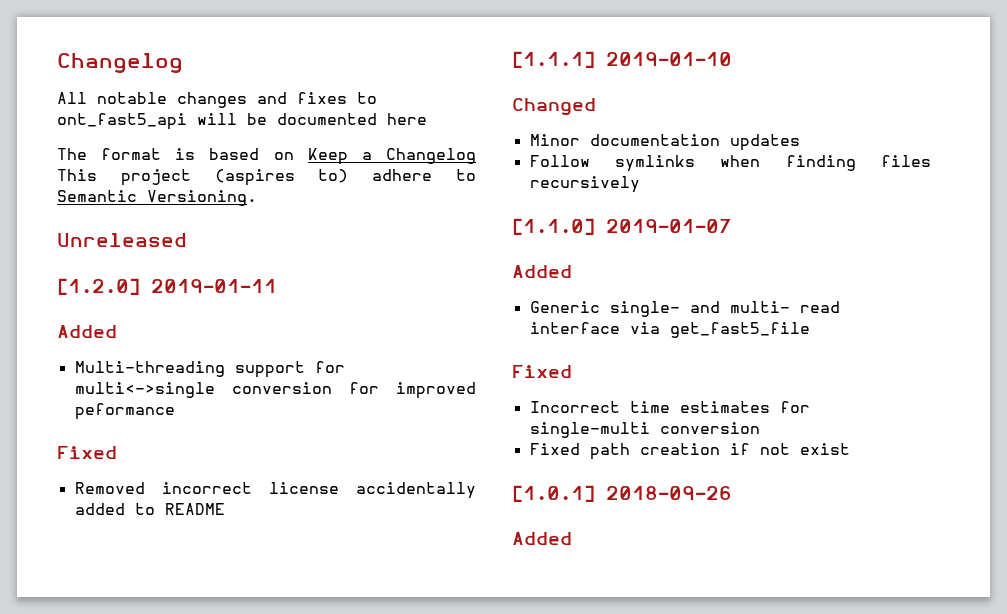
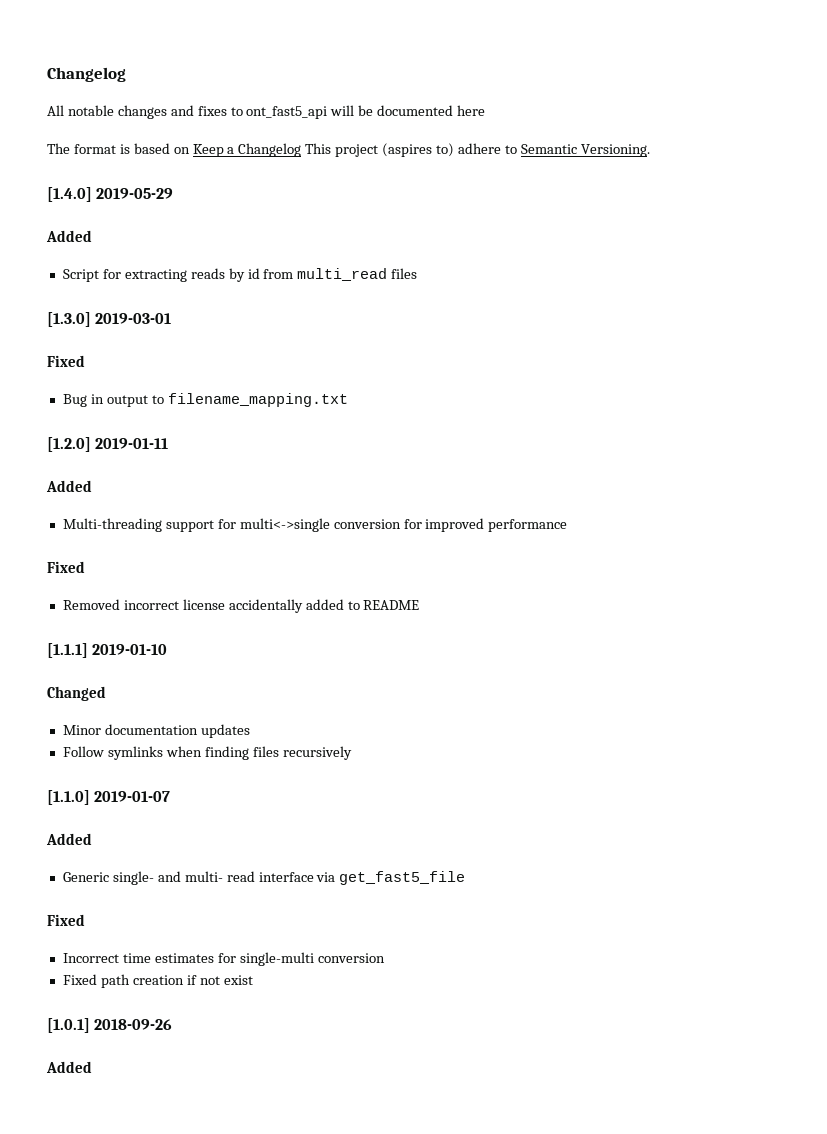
- Unreleased
+ [1.4.0] 2019-05-29
+ Added
+ Script for extracting reads by id from multi_read files
+ [1.3.0] 2019-03-01
+ Fixed
+ Bug in output to filename_mapping.txt
- Multi-threading support for multi<->single conversion for improved peformance
+ Multi-threading support for multi<->single conversion for improved performance

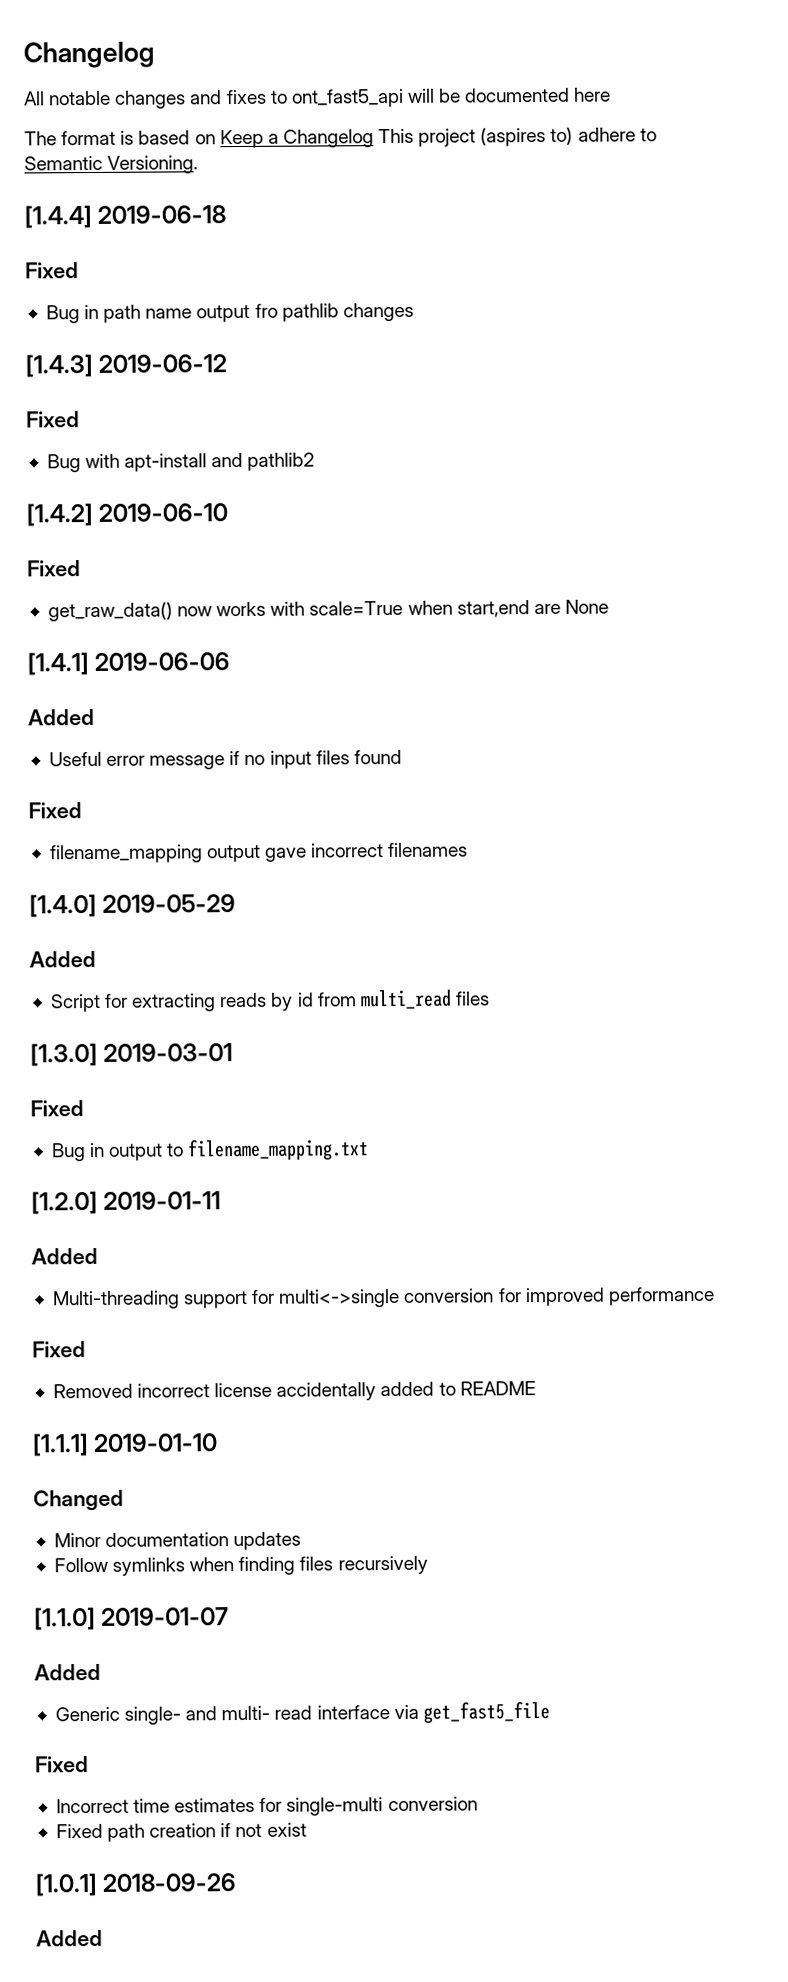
+ [1.4.4] 2019-06-18
+ Fixed
+ Bug in path name output fro pathlib changes
+ [1.4.3] 2019-06-12
+ Fixed
+ Bug with apt-install and pathlib2
+ [1.4.2] 2019-06-10
+ Fixed
+ get_raw_data() now works with scale=True when start,end are None
+ [1.4.1] 2019-06-06
+ Added
+ Useful error message if no input files found
+ Fixed
+ filename_mapping output gave incorrect filenames

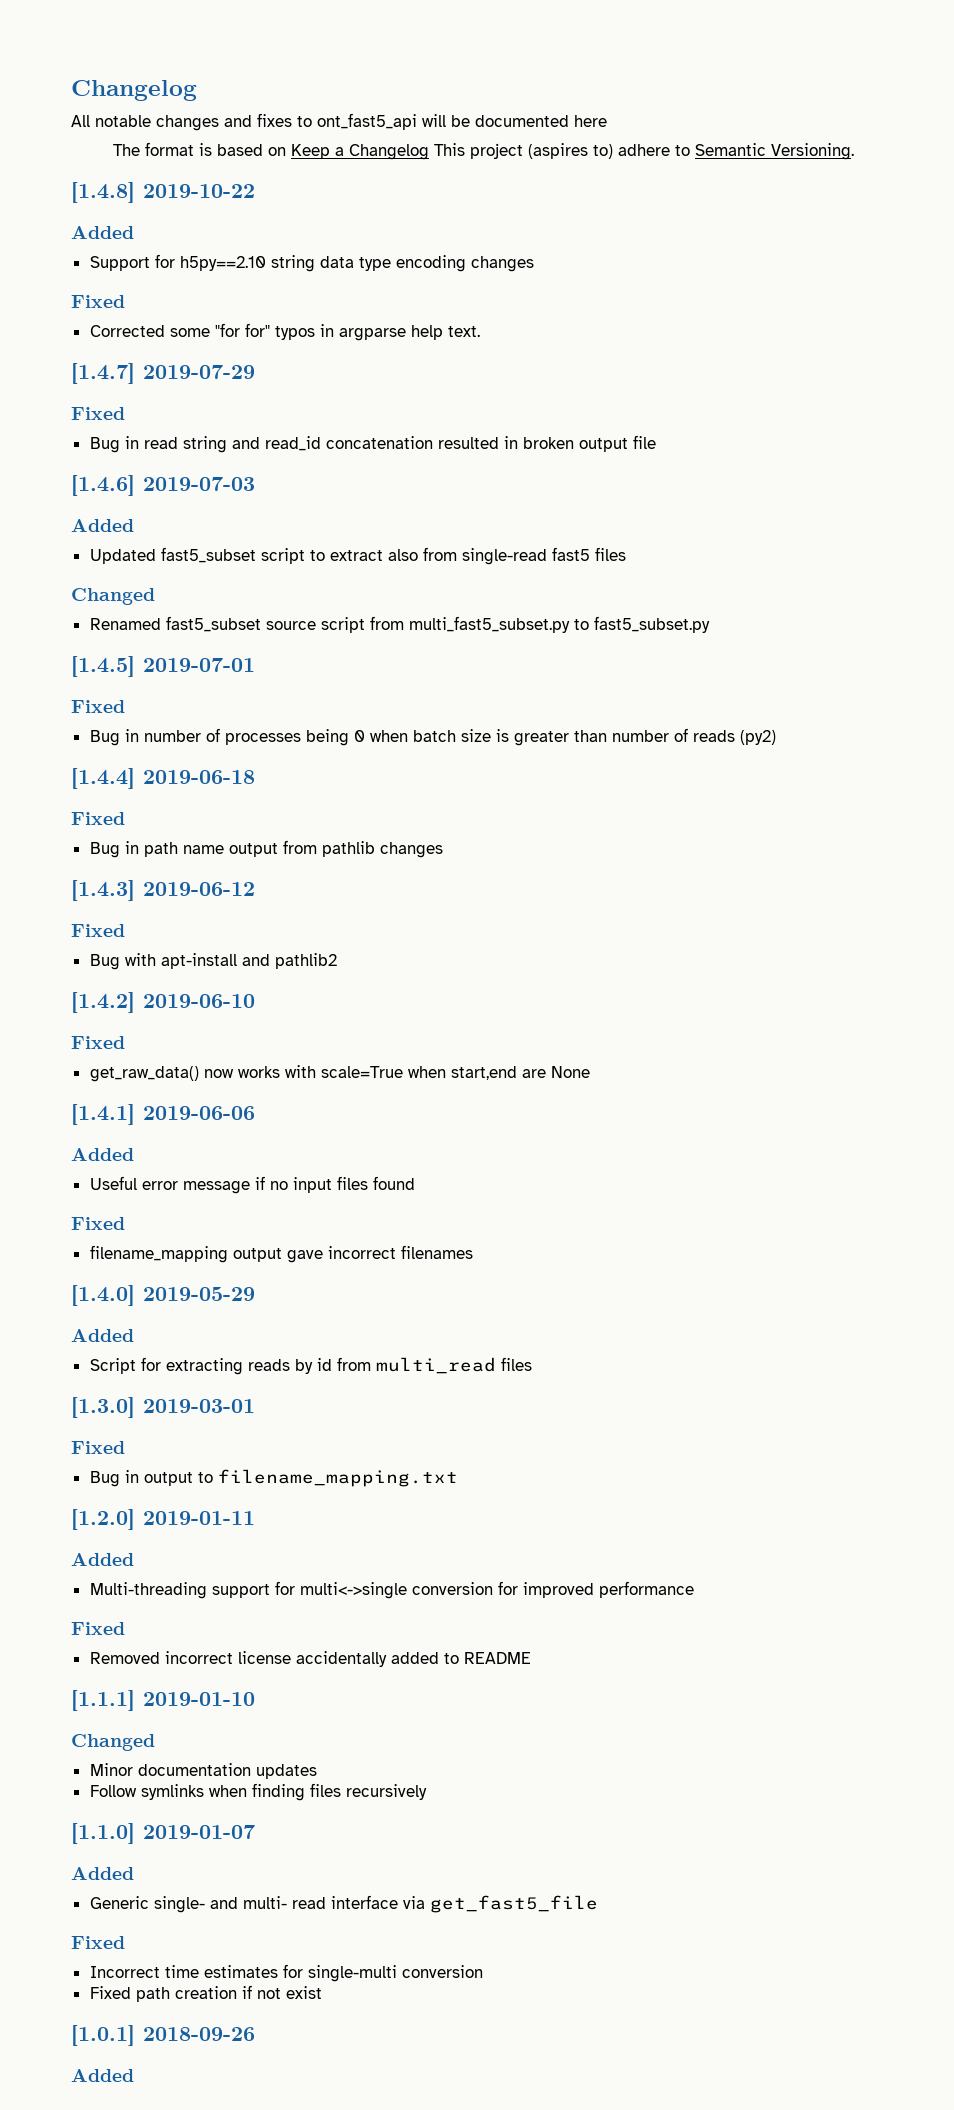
+ [1.4.8] 2019-10-22
+ Added
+ Support for h5py==2.10 string data type encoding changes
+ Fixed
+ Corrected some "for for" typos in argparse help text.
+ [1.4.7] 2019-07-29
+ Fixed
+ Bug in read string and read_id concatenation resulted in broken output file
+ [1.4.6] 2019-07-03
+ Added
+ Updated fast5_subset script to extract also from single-read fast5 files
+ Changed
+ Renamed fast5_subset source script from multi_fast5_subset.py to fast5_subset.py
+ [1.4.5] 2019-07-01
+ Fixed
+ Bug in number of processes being 0 when batch size is greater than number of reads (py2)
- Bug in path name output fro pathlib changes
+ Bug in path name output from pathlib changes

